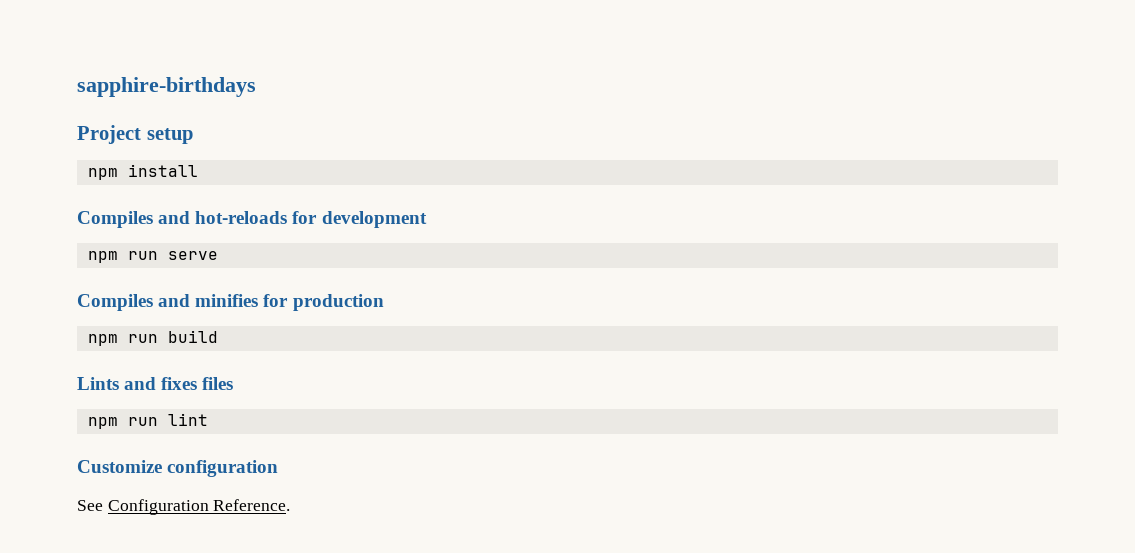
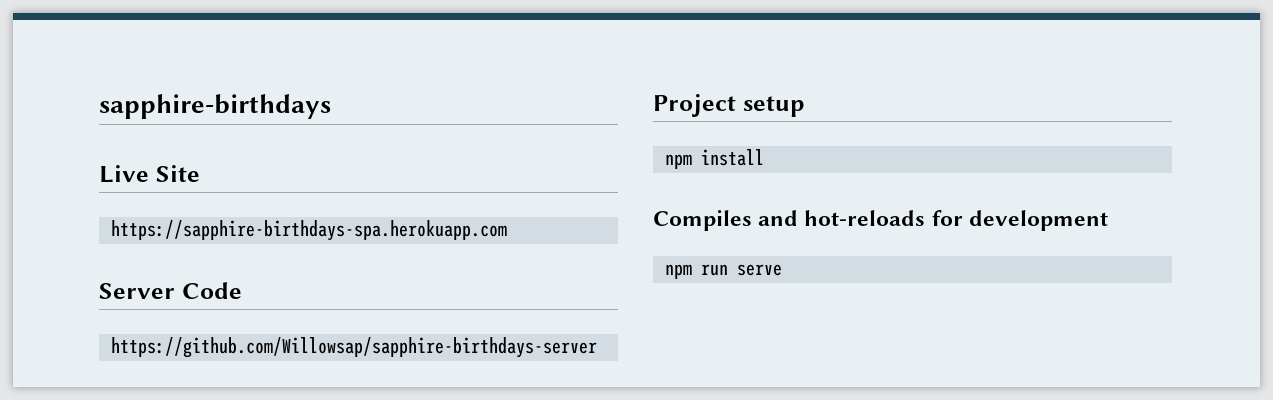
+ Live Site
+ https://sapphire-birthdays-spa.herokuapp.com
+ Server Code
+ https://github.com/Willowsap/sapphire-birthdays-server
- Compiles and minifies for production
- npm run build
- Lints and fixes files
- npm run lint
- Customize configuration
- See Configuration Reference.

